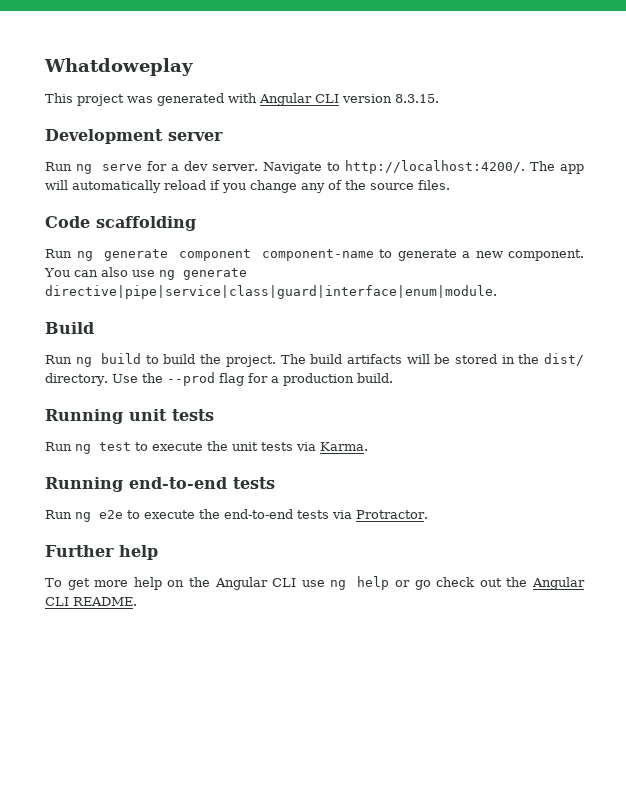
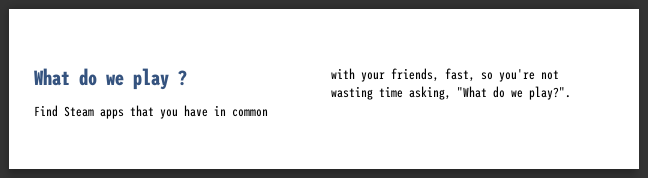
- Whatdoweplay
- This project was generated with Angular CLI version 8.3.15.
- Development server
- Run ng serve for a dev server. Navigate to http://localhost:4200/. The app will automatically reload if you change any of the source files.
- Code scaffolding
- Run ng generate component component-name to generate a new component. You can also use ng generate directive|pipe|service|class|guard|interface|enum|module.
- Build
- Run ng build to build the project. The build artifacts will be stored in the dist/ directory. Use the --prod flag for a production build.
- Running unit tests
- Run ng test to execute the unit tests via Karma.
- Running end-to-end tests
- Run ng e2e to execute the end-to-end tests via Protractor.
- Further help
- To get more help on the Angular CLI use ng help or go check out the Angular CLI README.
+ What do we play ?
+ Find Steam apps that you have in common with your friends, fast, so you're not wasting time asking, "What do we play?".

